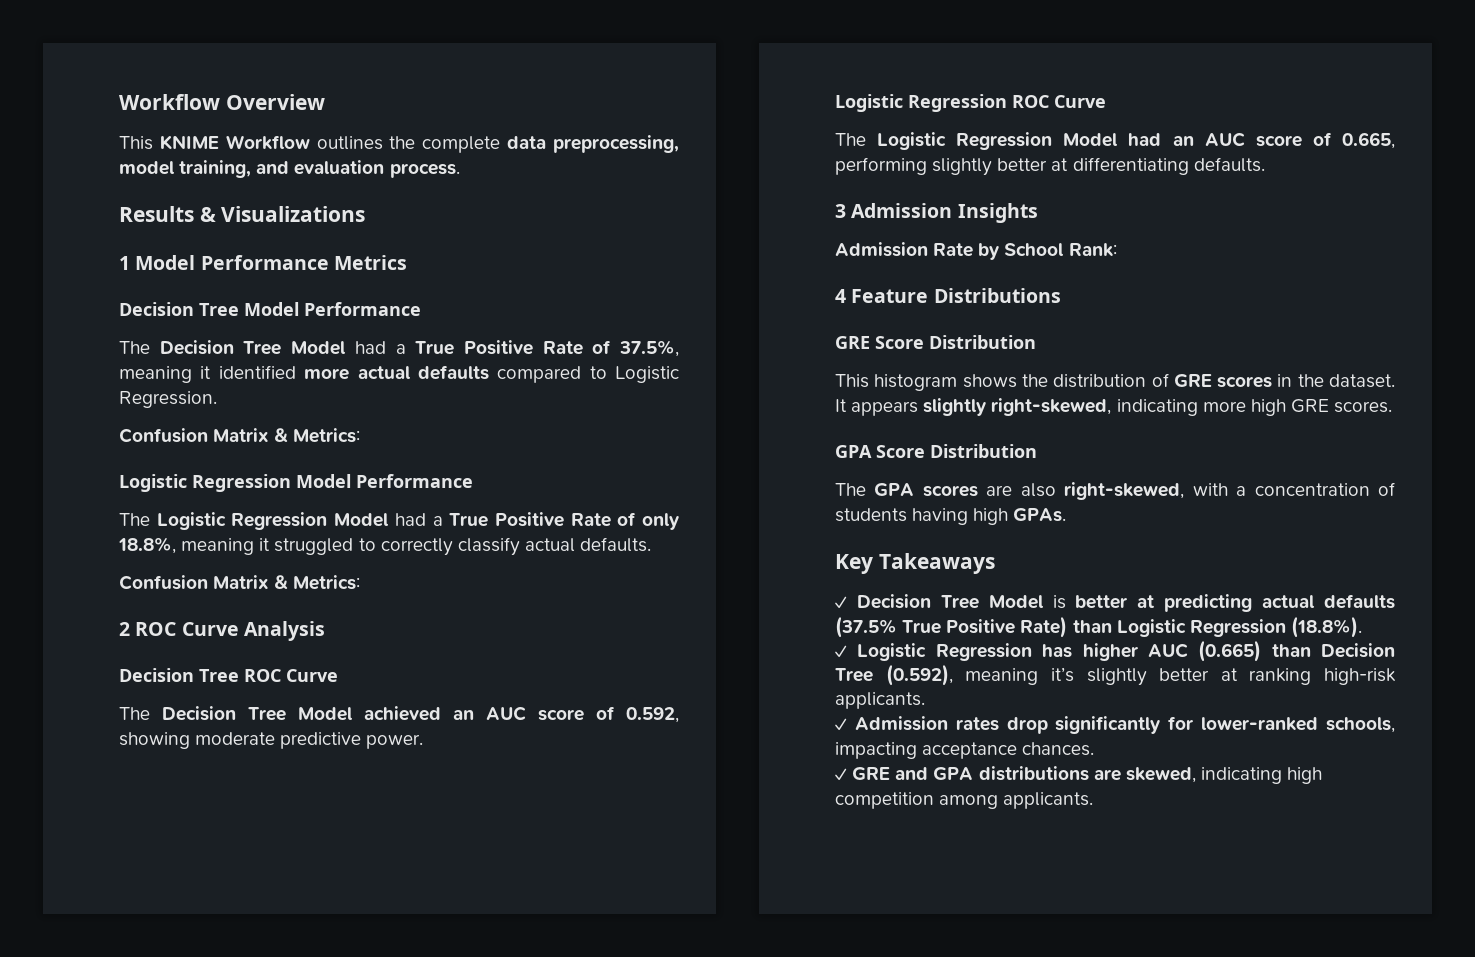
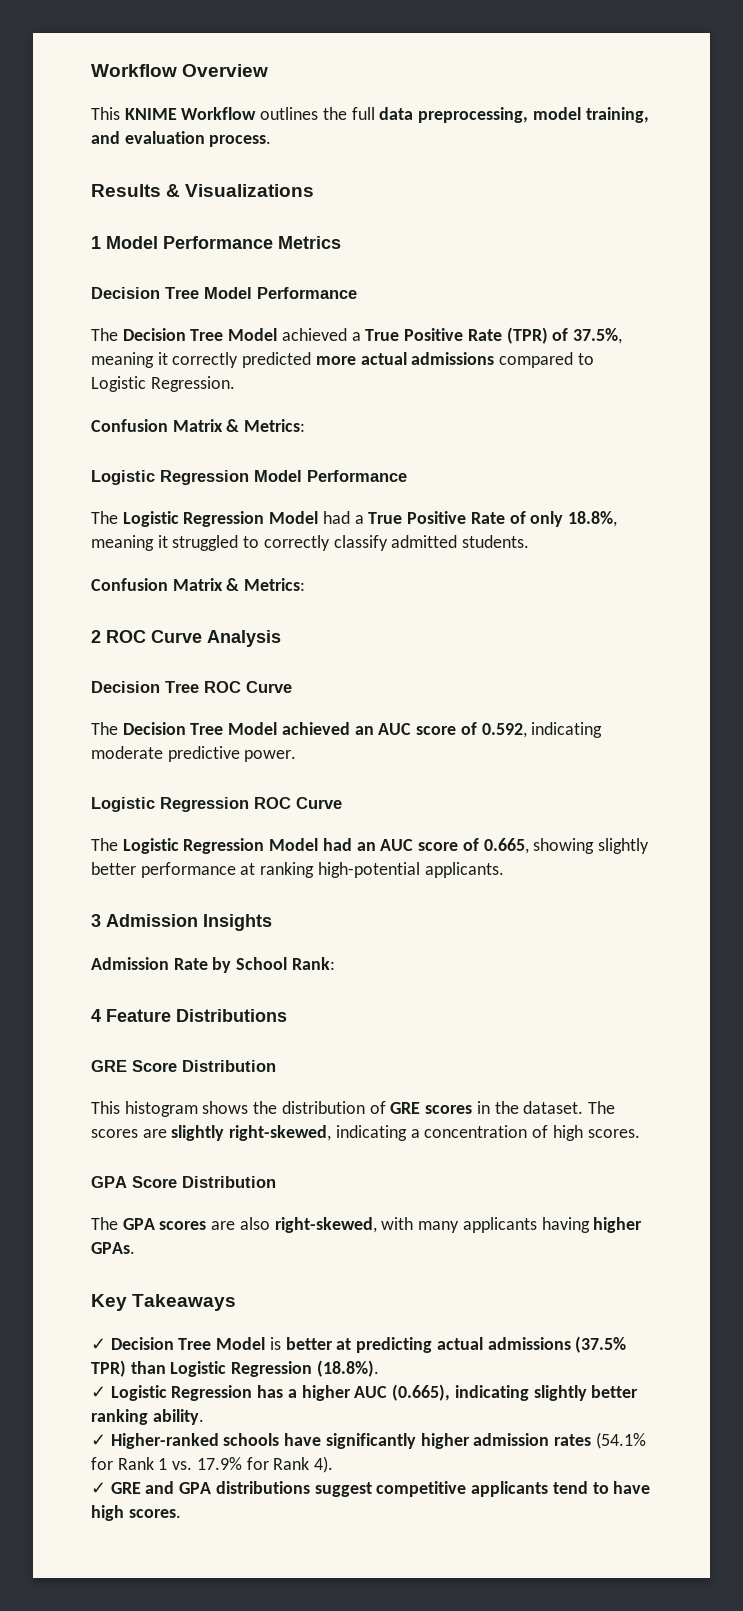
- This KNIME Workflow outlines the complete data preprocessing, model training, and evaluation process.
+ This KNIME Workflow outlines the full data preprocessing, model training, and evaluation process.
- The Decision Tree Model had a True Positive Rate of 37.5%, meaning it identified more actual defaults compared to Logistic Regression.
+ The Decision Tree Model achieved a True Positive Rate (TPR) of 37.5%, meaning it correctly predicted more actual admissions compared to Logistic Regression.
- The Logistic Regression Model had a True Positive Rate of only 18.8%, meaning it struggled to correctly classify actual defaults.
+ The Logistic Regression Model had a True Positive Rate of only 18.8%, meaning it struggled to correctly classify admitted students.
- The Decision Tree Model achieved an AUC score of 0.592, showing moderate predictive power.
+ The Decision Tree Model achieved an AUC score of 0.592, indicating moderate predictive power.
- The Logistic Regression Model had an AUC score of 0.665, performing slightly better at differentiating defaults.
+ The Logistic Regression Model had an AUC score of 0.665, showing slightly better performance at ranking high-potential applicants.
- It appears slightly right-skewed, indicating more high GRE scores.
+ The scores are slightly right-skewed, indicating a concentration of high scores.
- The GPA scores are also right-skewed, with a concentration of students having high GPAs.
+ The GPA scores are also right-skewed, with many applicants having higher GPAs.
- ✓ Decision Tree Model is better at predicting actual defaults (37.5% True Positive Rate) than Logistic Regression (18.8%).
+ ✓ Decision Tree Model is better at predicting actual admissions (37.5% TPR) than Logistic Regression (18.8%).
- ✓ Logistic Regression has higher AUC (0.665) than Decision Tree (0.592), meaning it’s slightly better at ranking high-risk applicants.
- ✓ Admission rates drop significantly for lower-ranked schools, impacting acceptance chances.
+ ✓ Logistic Regression has a higher AUC (0.665), indicating slightly better ranking ability.
+ ✓ Higher-ranked schools have significantly higher admission rates (54.1% for Rank 1 vs. 17.9% for Rank 4).
- ✓ GRE and GPA distributions are skewed, indicating high competition among applicants.
+ ✓ GRE and GPA distributions suggest competitive applicants tend to have high scores.

